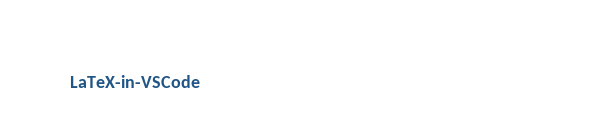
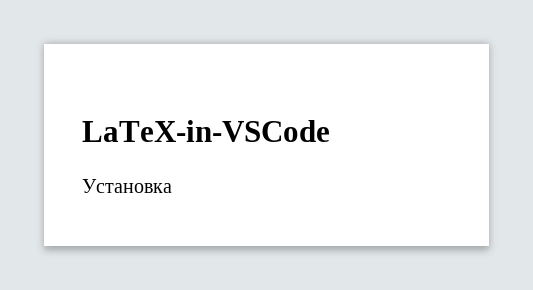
+ Установка

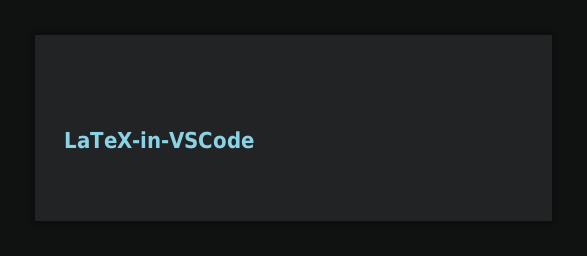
- Установка

